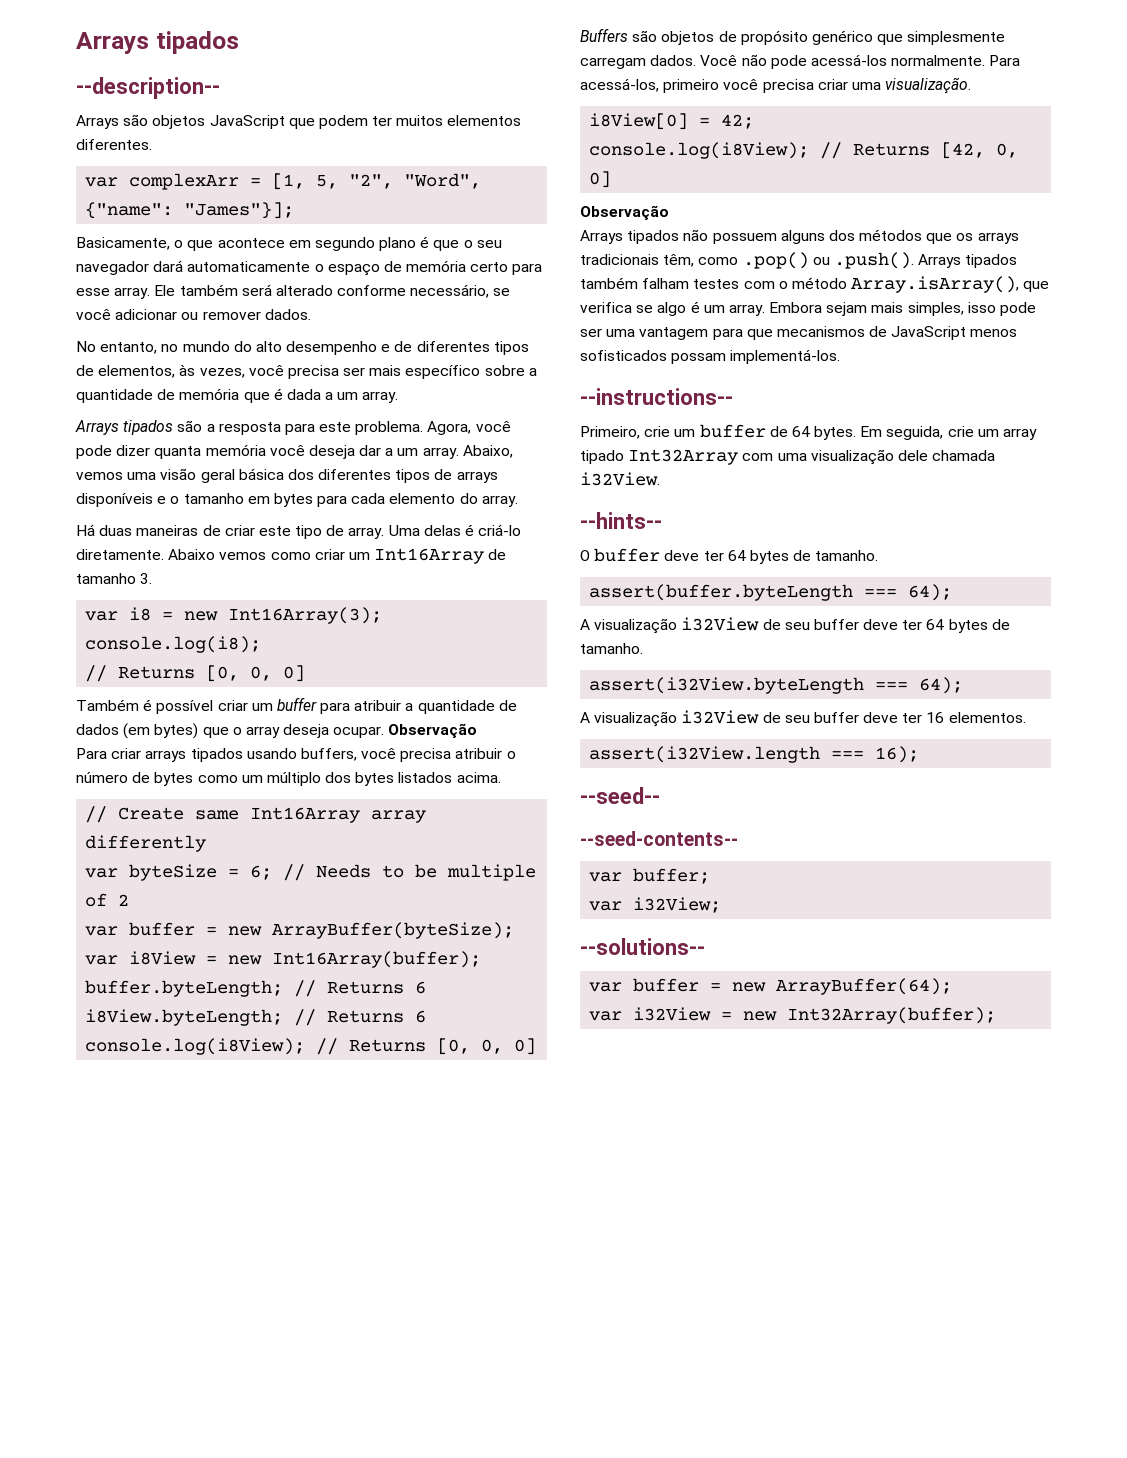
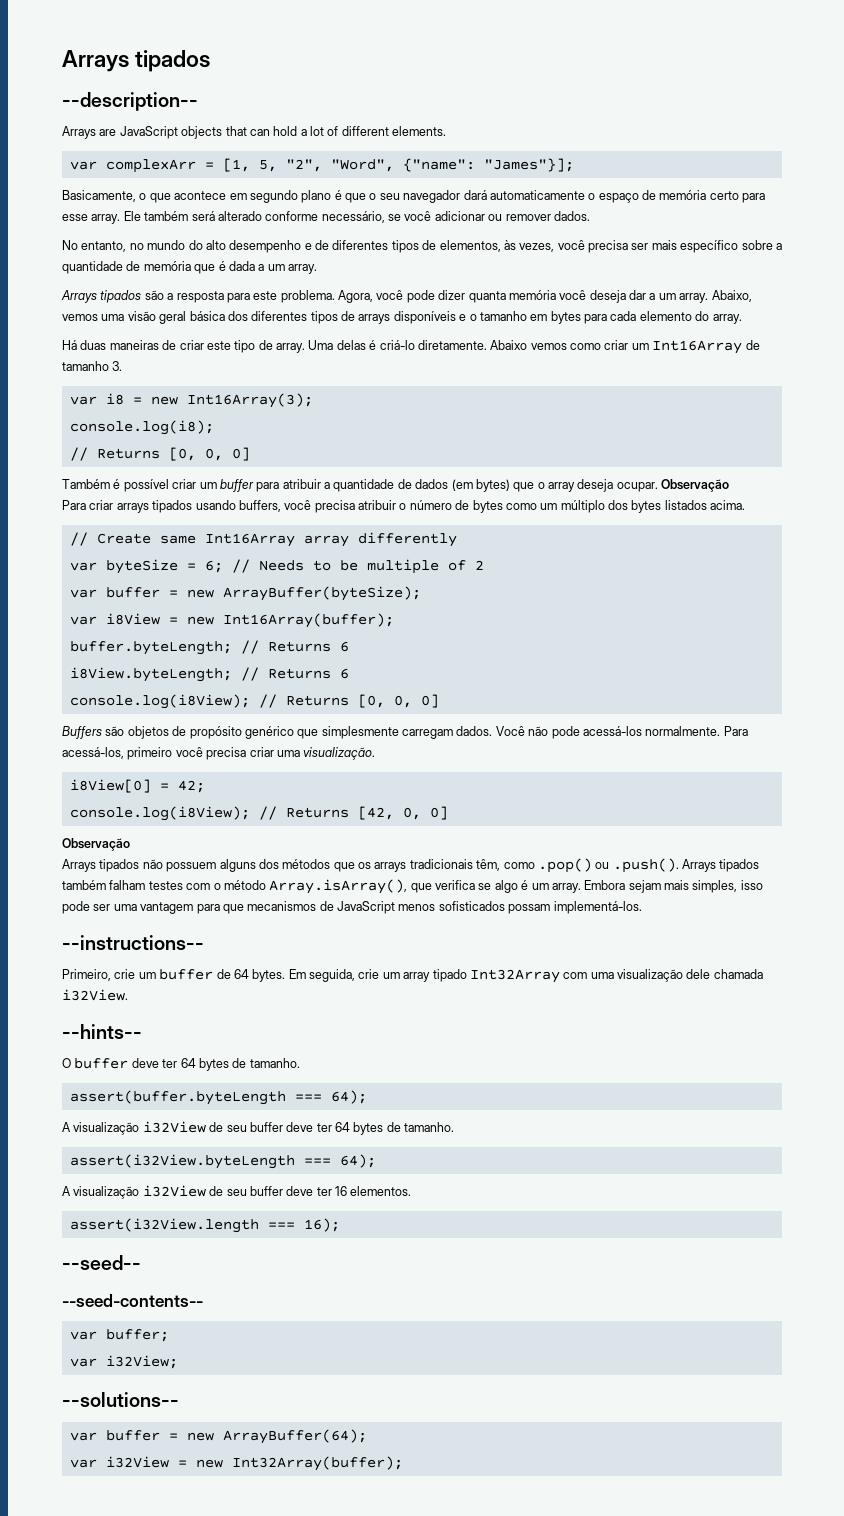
- Arrays são objetos JavaScript que podem ter muitos elementos diferentes.
+ Arrays are JavaScript objects that can hold a lot of different elements.

